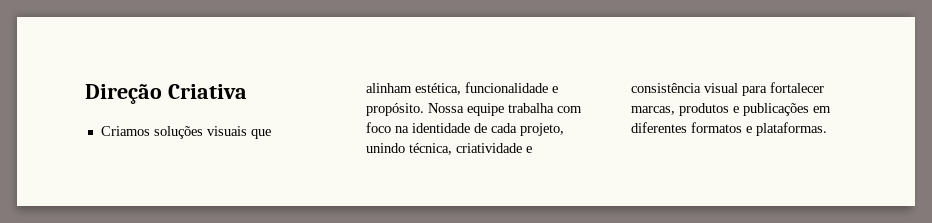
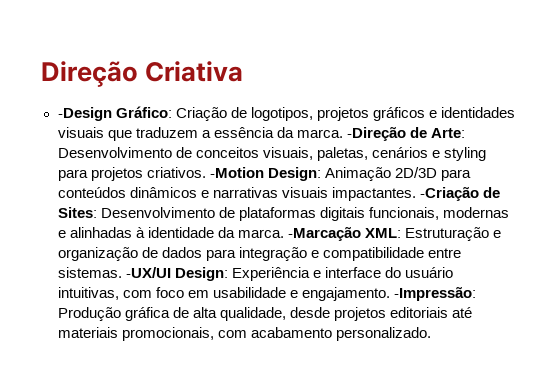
- Criamos soluções visuais que alinham estética, funcionalidade e propósito. Nossa equipe trabalha com foco na identidade de cada projeto, unindo técnica, criatividade e consistência visual para fortalecer marcas, produtos e publicações em diferentes formatos e plataformas.
+ -Design Gráfico: Criação de logotipos, projetos gráficos e identidades visuais que traduzem a essência da marca. -Direção de Arte: Desenvolvimento de conceitos visuais, paletas, cenários e styling para projetos criativos. -Motion Design: Animação 2D/3D para conteúdos dinâmicos e narrativas visuais impactantes. -Criação de Sites: Desenvolvimento de plataformas digitais funcionais, modernas e alinhadas à identidade da marca. -Marcação XML: Estruturação e organização de dados para integração e compatibilidade entre sistemas. -UX/UI Design: Experiência e interface do usuário intuitivas, com foco em usabilidade e engajamento. -Impressão: Produção gráfica de alta qualidade, desde projetos editoriais até materiais promocionais, com acabamento personalizado.

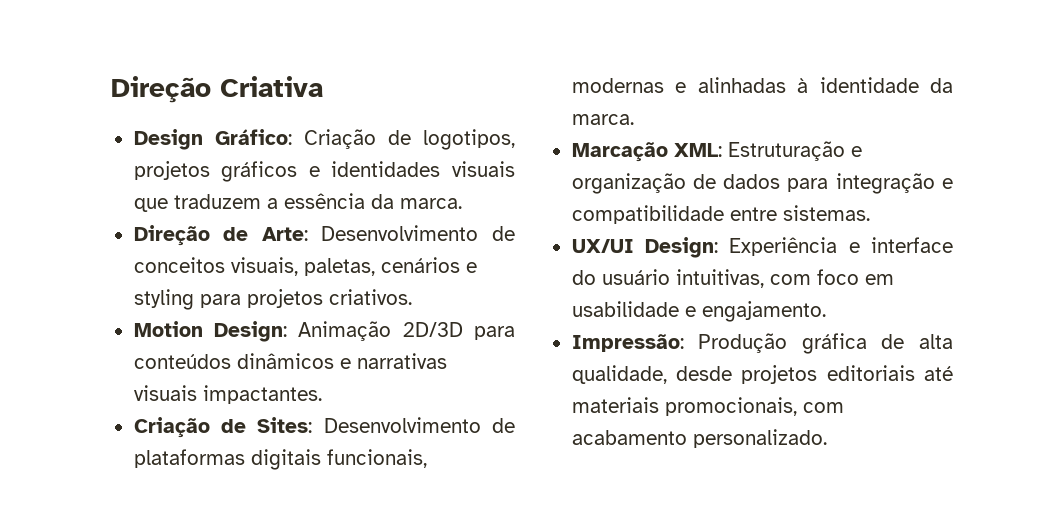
- -Design Gráfico:
+ Design Gráfico:
- Criação de logotipos, projetos gráficos e identidades visuais que traduzem a essência da marca. -Direção de Arte:
+ Criação de logotipos, projetos gráficos e identidades visuais que traduzem a essência da marca.
+ Direção de Arte:
- Desenvolvimento de conceitos visuais, paletas, cenários e styling para projetos criativos. -Motion Design:
+ Desenvolvimento de conceitos visuais, paletas, cenários e styling para projetos criativos.
+ Motion Design:
- Animação 2D/3D para conteúdos dinâmicos e narrativas visuais impactantes. -Criação de Sites:
+ Animação 2D/3D para conteúdos dinâmicos e narrativas visuais impactantes.
+ Criação de Sites:
- Desenvolvimento de plataformas digitais funcionais, modernas e alinhadas à identidade da marca. -Marcação XML:
+ Desenvolvimento de plataformas digitais funcionais, modernas e alinhadas à identidade da marca.
+ Marcação XML:
- Estruturação e organização de dados para integração e compatibilidade entre sistemas. -UX/UI Design:
+ Estruturação e organização de dados para integração e compatibilidade entre sistemas.
+ UX/UI Design:
- Experiência e interface do usuário intuitivas, com foco em usabilidade e engajamento. -Impressão:
+ Experiência e interface do usuário intuitivas, com foco em usabilidade e engajamento.
+ Impressão:

